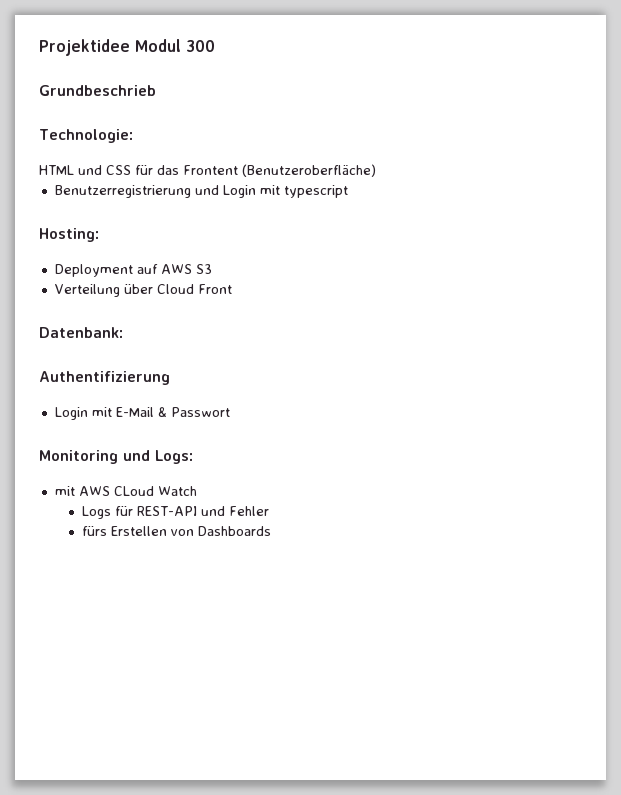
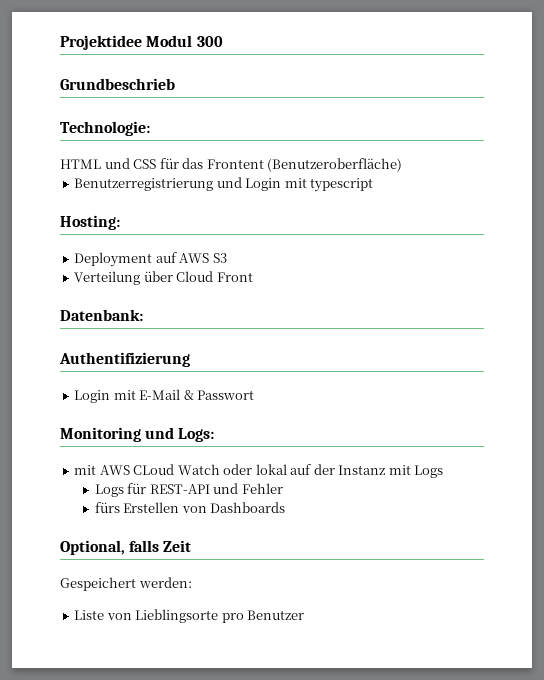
- mit AWS CLoud Watch
+ mit AWS CLoud Watch oder lokal auf der Instanz mit Logs
+ Optional, falls Zeit
+ Gespeichert werden:
+ Liste von Lieblingsorte pro Benutzer

